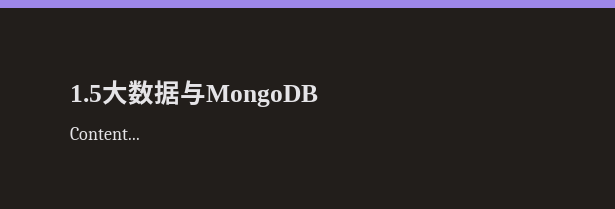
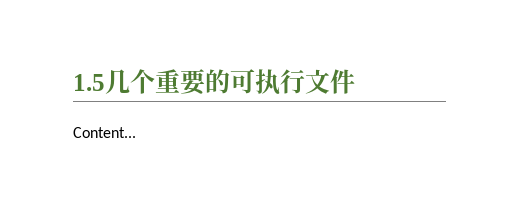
- 1.5大数据与MongoDB
+ 1.5几个重要的可执行文件

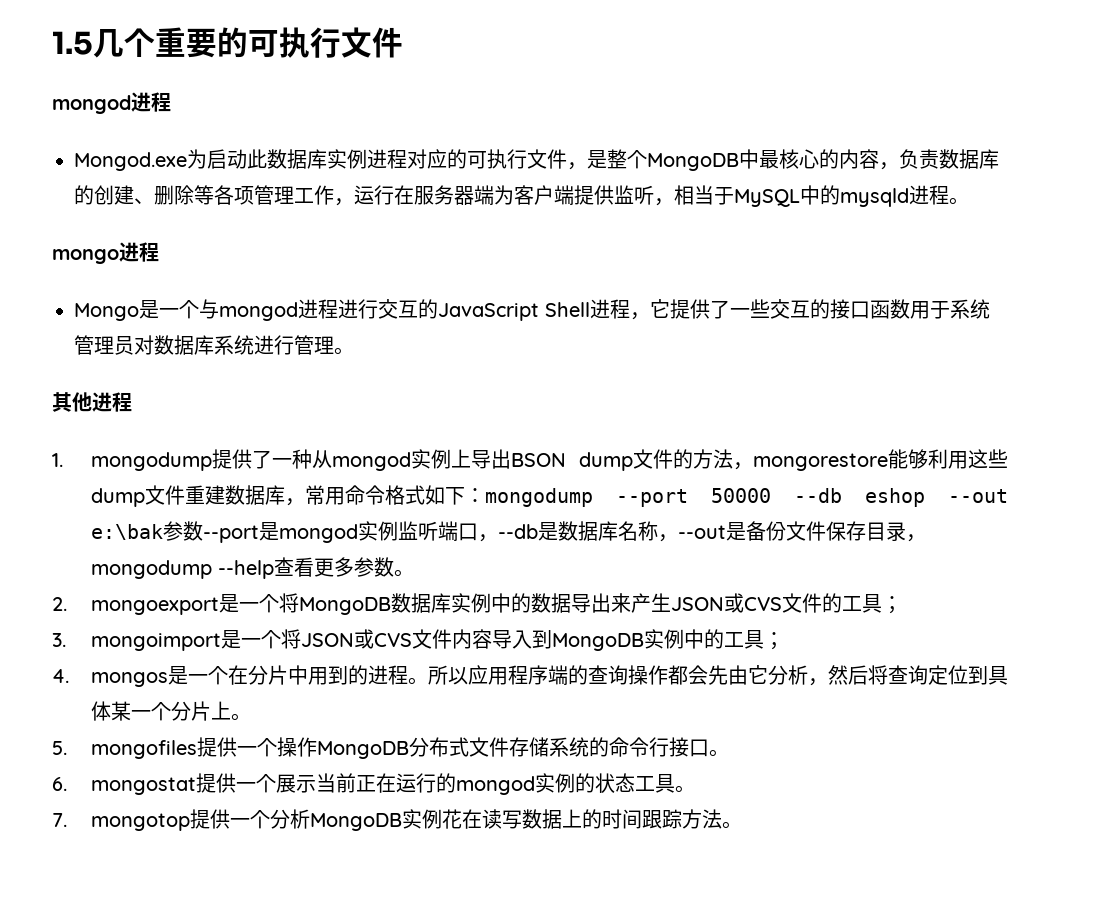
  1.5几个重要的可执行文件
- Content...
+ mongod进程
+ Mongod.exe为启动此数据库实例进程对应的可执行文件，是整个MongoDB中最核心的内容，负责数据库的创建、删除等各项管理工作，运行在服务器端为客户端提供监听，相当于MySQL中的mysqld进程。
+ mongo进程
+ Mongo是一个与mongod进程进行交互的JavaScript Shell进程，它提供了一些交互的接口函数用于系统管理员对数据库系统进行管理。
+ 其他进程
+ 1. mongodump提供了一种从mongod实例上导出BSON dump文件的方法，mongorestore能够利用这些dump文件重建数据库，常用命令格式如下：mongodump --port 50000 --db eshop --out e:\bak参数--port是mongod实例监听端口，--db是数据库名称，--out是备份文件保存目录，mongodump --help查看更多参数。
+ 2. mongoexport是一个将MongoDB数据库实例中的数据导出来产生JSON或CVS文件的工具；
+ 3. mongoimport是一个将JSON或CVS文件内容导入到MongoDB实例中的工具；
+ 4. mongos是一个在分片中用到的进程。所以应用程序端的查询操作都会先由它分析，然后将查询定位到具体某一个分片上。
+ 5. mongofiles提供一个操作MongoDB分布式文件存储系统的命令行接口。
+ 6. mongostat提供一个展示当前正在运行的mongod实例的状态工具。
+ 7. mongotop提供一个分析MongoDB实例花在读写数据上的时间跟踪方法。

